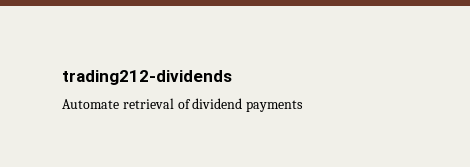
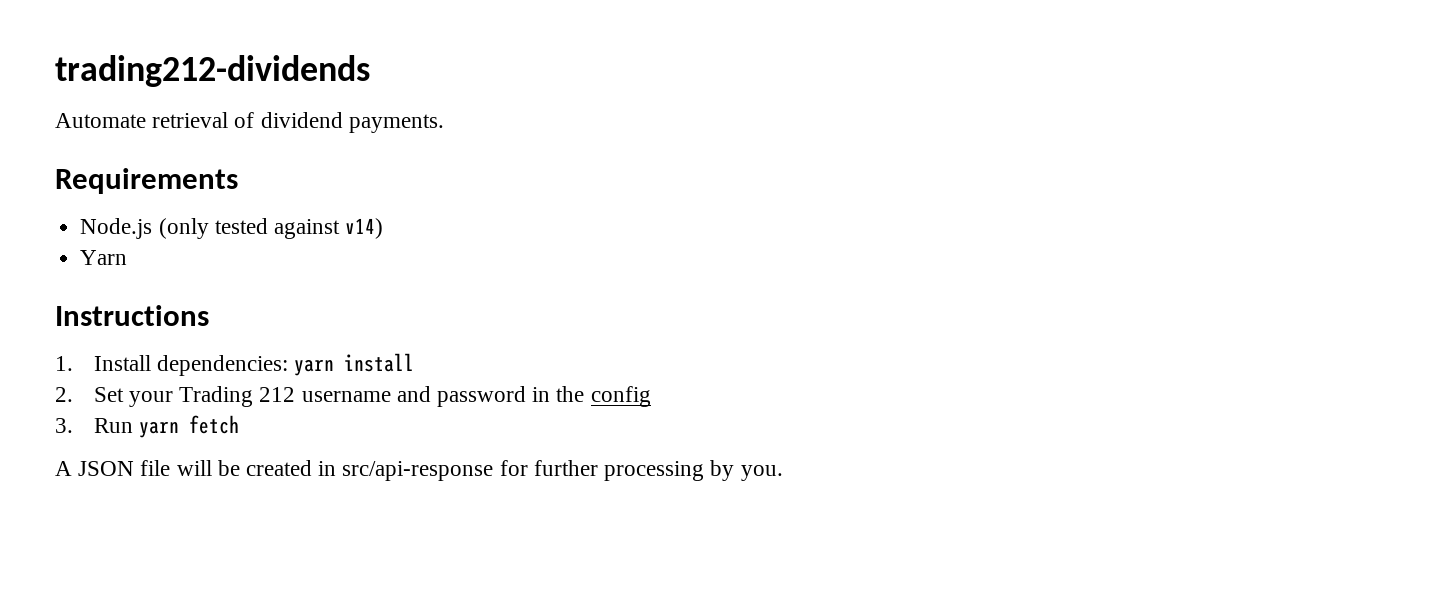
- Automate retrieval of dividend payments
+ Automate retrieval of dividend payments.
+ Requirements
+ Node.js (only tested against v14)
+ Yarn
+ Instructions
+ 1. Install dependencies: yarn install
+ 2. Set your Trading 212 username and password in the config
+ 3. Run yarn fetch
+ A JSON file will be created in src/api-response for further processing by you.

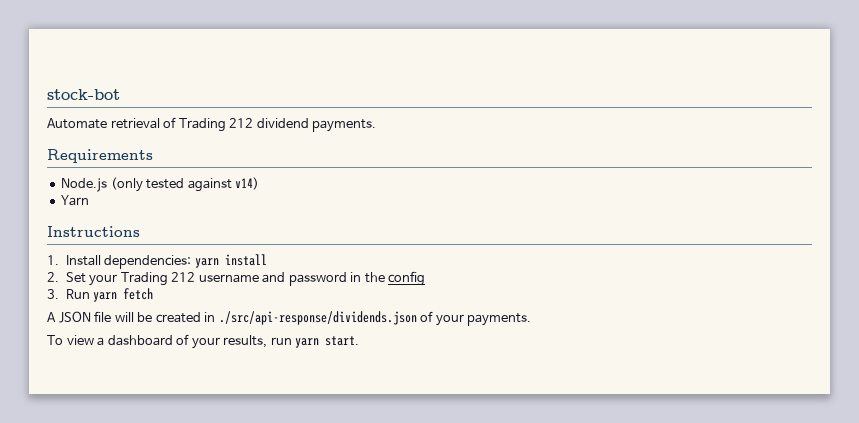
- trading212-dividends
+ stock-bot
- Automate retrieval of dividend payments.
+ Automate retrieval of Trading 212 dividend payments.
- A JSON file will be created in src/api-response for further processing by you.
+ A JSON file will be created in ./src/api-response/dividends.json of your payments.
+ To view a dashboard of your results, run yarn start.

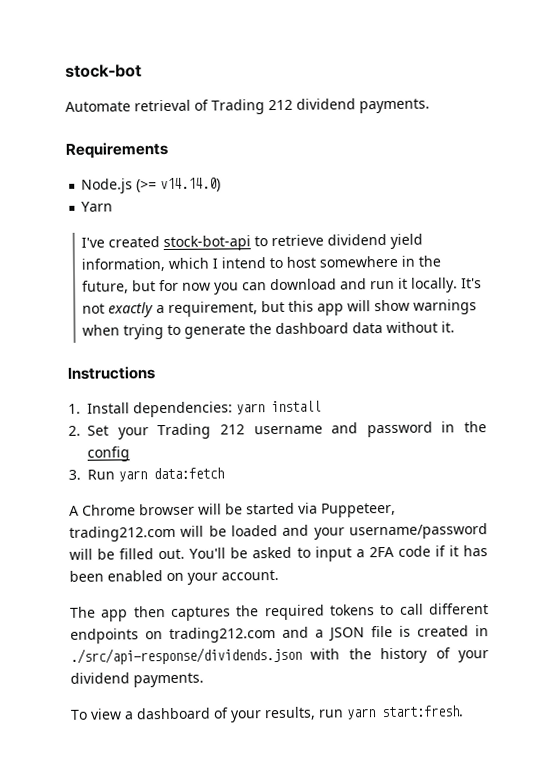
- Node.js (only tested against v14)
+ Node.js (>= v14.14.0)
  Yarn
+ I've created stock-bot-api to retrieve dividend yield information, which I intend to host somewhere in the future, but for now you can download and run it locally. It's not exactly a requirement, but this app will show warnings when trying to generate the dashboard data without it.
- 3. Run yarn fetch
+ 3. Run yarn data:fetch
- A JSON file will be created in ./src/api-response/dividends.json of your payments.
+ A Chrome browser will be started via Puppeteer, trading212.com will be loaded and your username/password will be filled out. You'll be asked to input a 2FA code if it has been enabled on your account.
+ The app then captures the required tokens to call different endpoints on trading212.com and a JSON file is created in ./src/api-response/dividends.json with the history of your dividend payments.
- To view a dashboard of your results, run yarn start.
+ To view a dashboard of your results, run yarn start:fresh.

